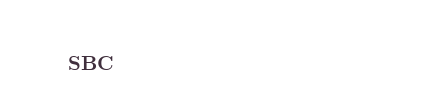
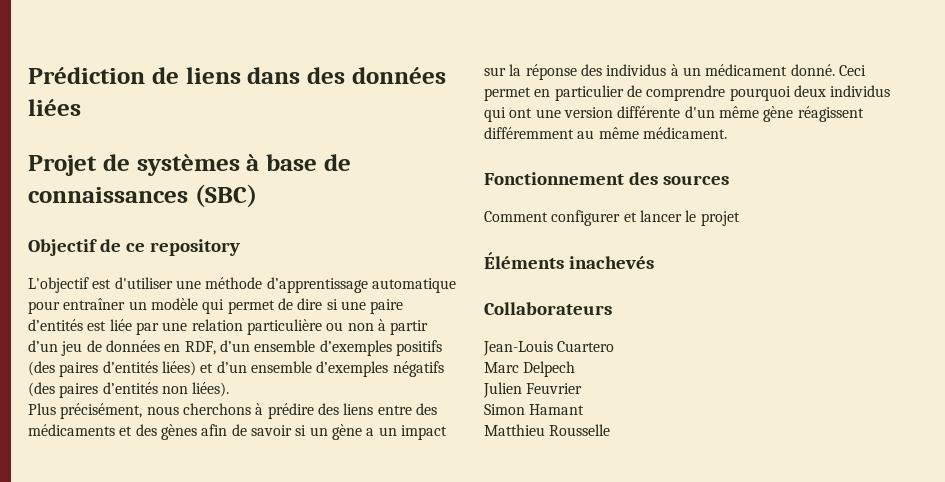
- SBC
+ Prédiction de liens dans des données liées
+ Projet de systèmes à base de connaissances (SBC)
+ Objectif de ce repository
+ L'objectif est d'utiliser une méthode d’apprentissage automatique pour entraîner un modèle qui permet de dire si une paire d’entités est liée par une relation particulière ou non à partir d’un jeu de données en RDF, d’un ensemble d’exemples positifs (des paires d’entités liées) et d’un ensemble d’exemples négatifs (des paires d’entités non liées).
+ Plus précisément, nous cherchons à prédire des liens entre des médicaments et des gènes afin de savoir si un gène a un impact sur la réponse des individus à un médicament donné. Ceci permet en particulier de comprendre pourquoi deux individus qui ont une version différente d'un même gène réagissent différemment au même médicament.
+ Fonctionnement des sources
+ Comment configurer et lancer le projet
+ Éléments inachevés
+ Collaborateurs
+ Jean-Louis Cuartero
+ Marc Delpech
+ Julien Feuvrier
+ Simon Hamant
+ Matthieu Rousselle

